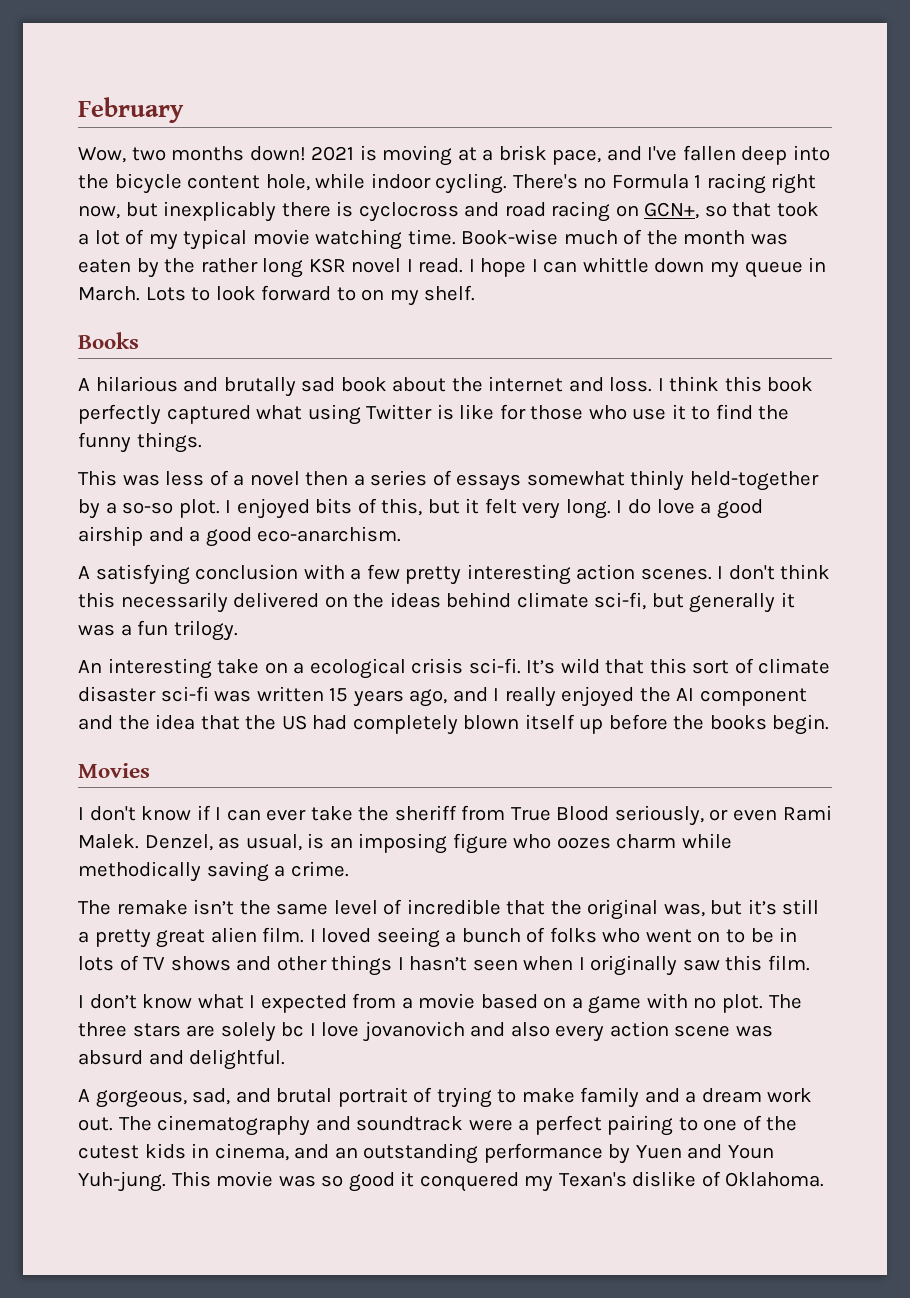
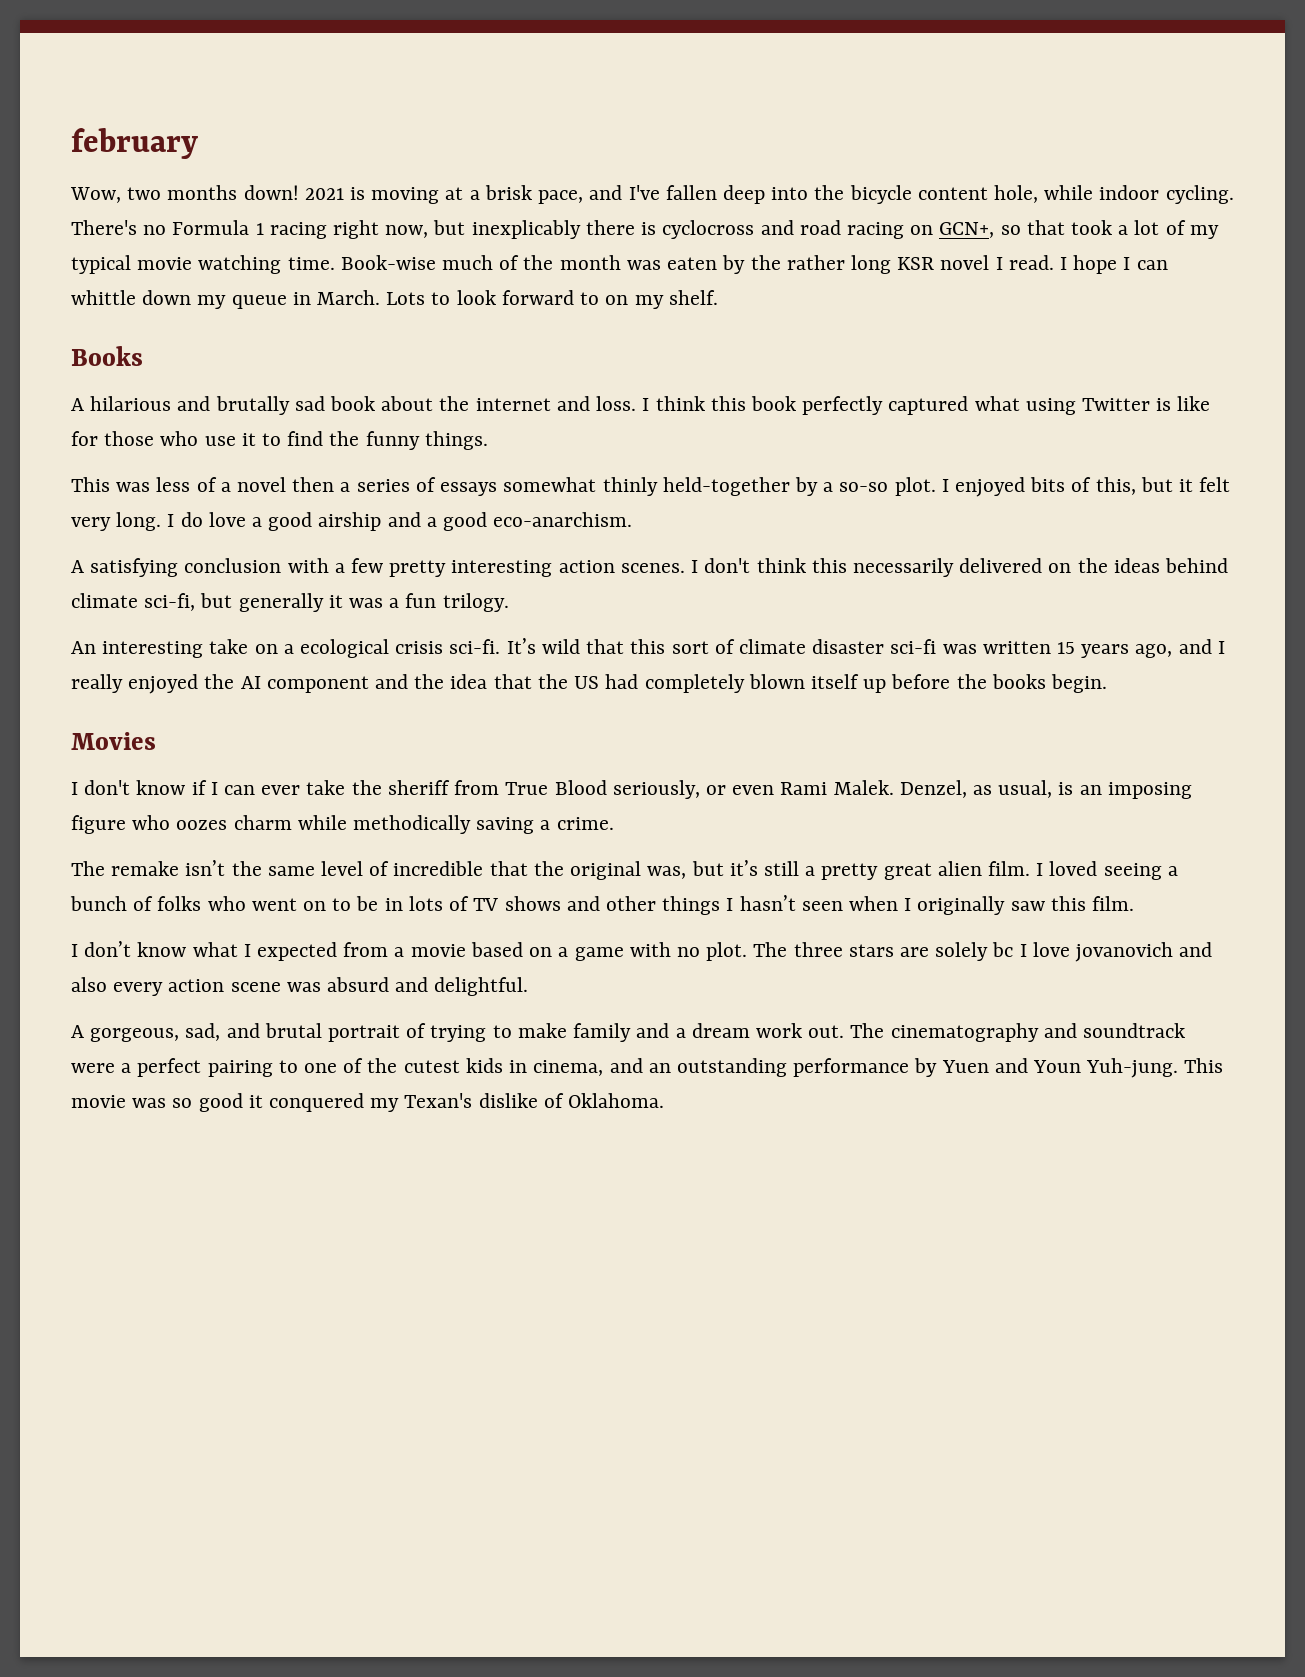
- February
+ february

